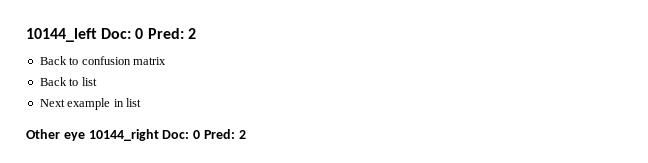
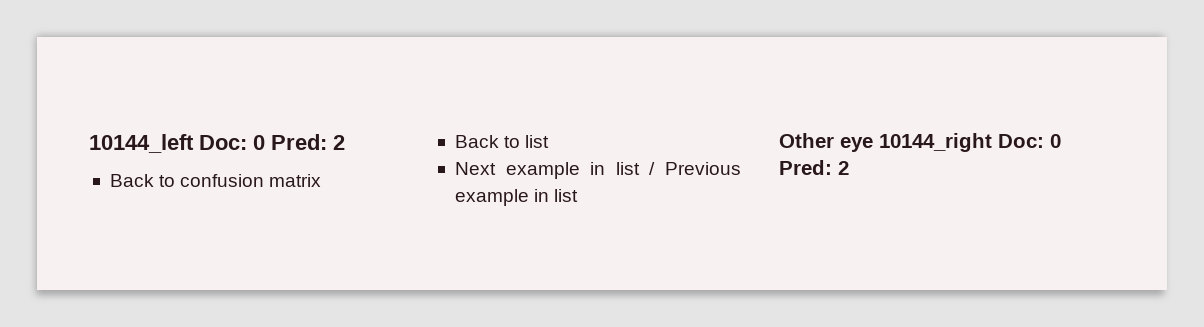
- Next example in list
+ Next example in list / Previous example in list

